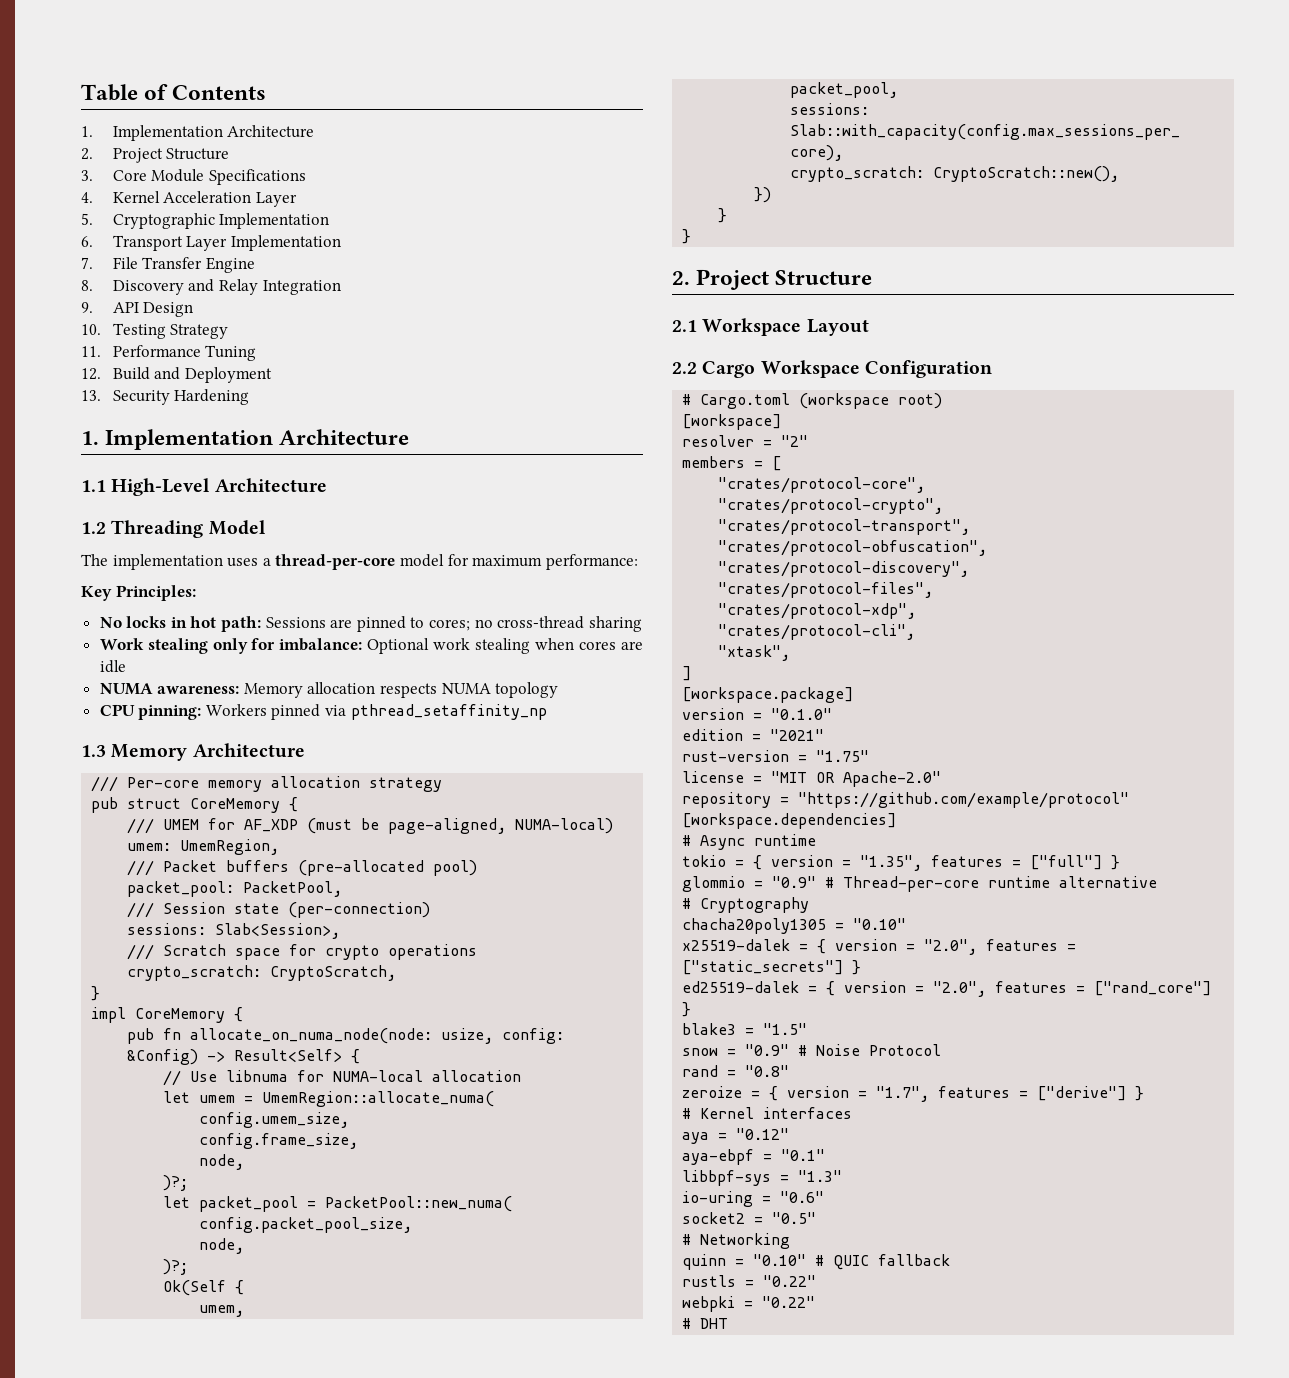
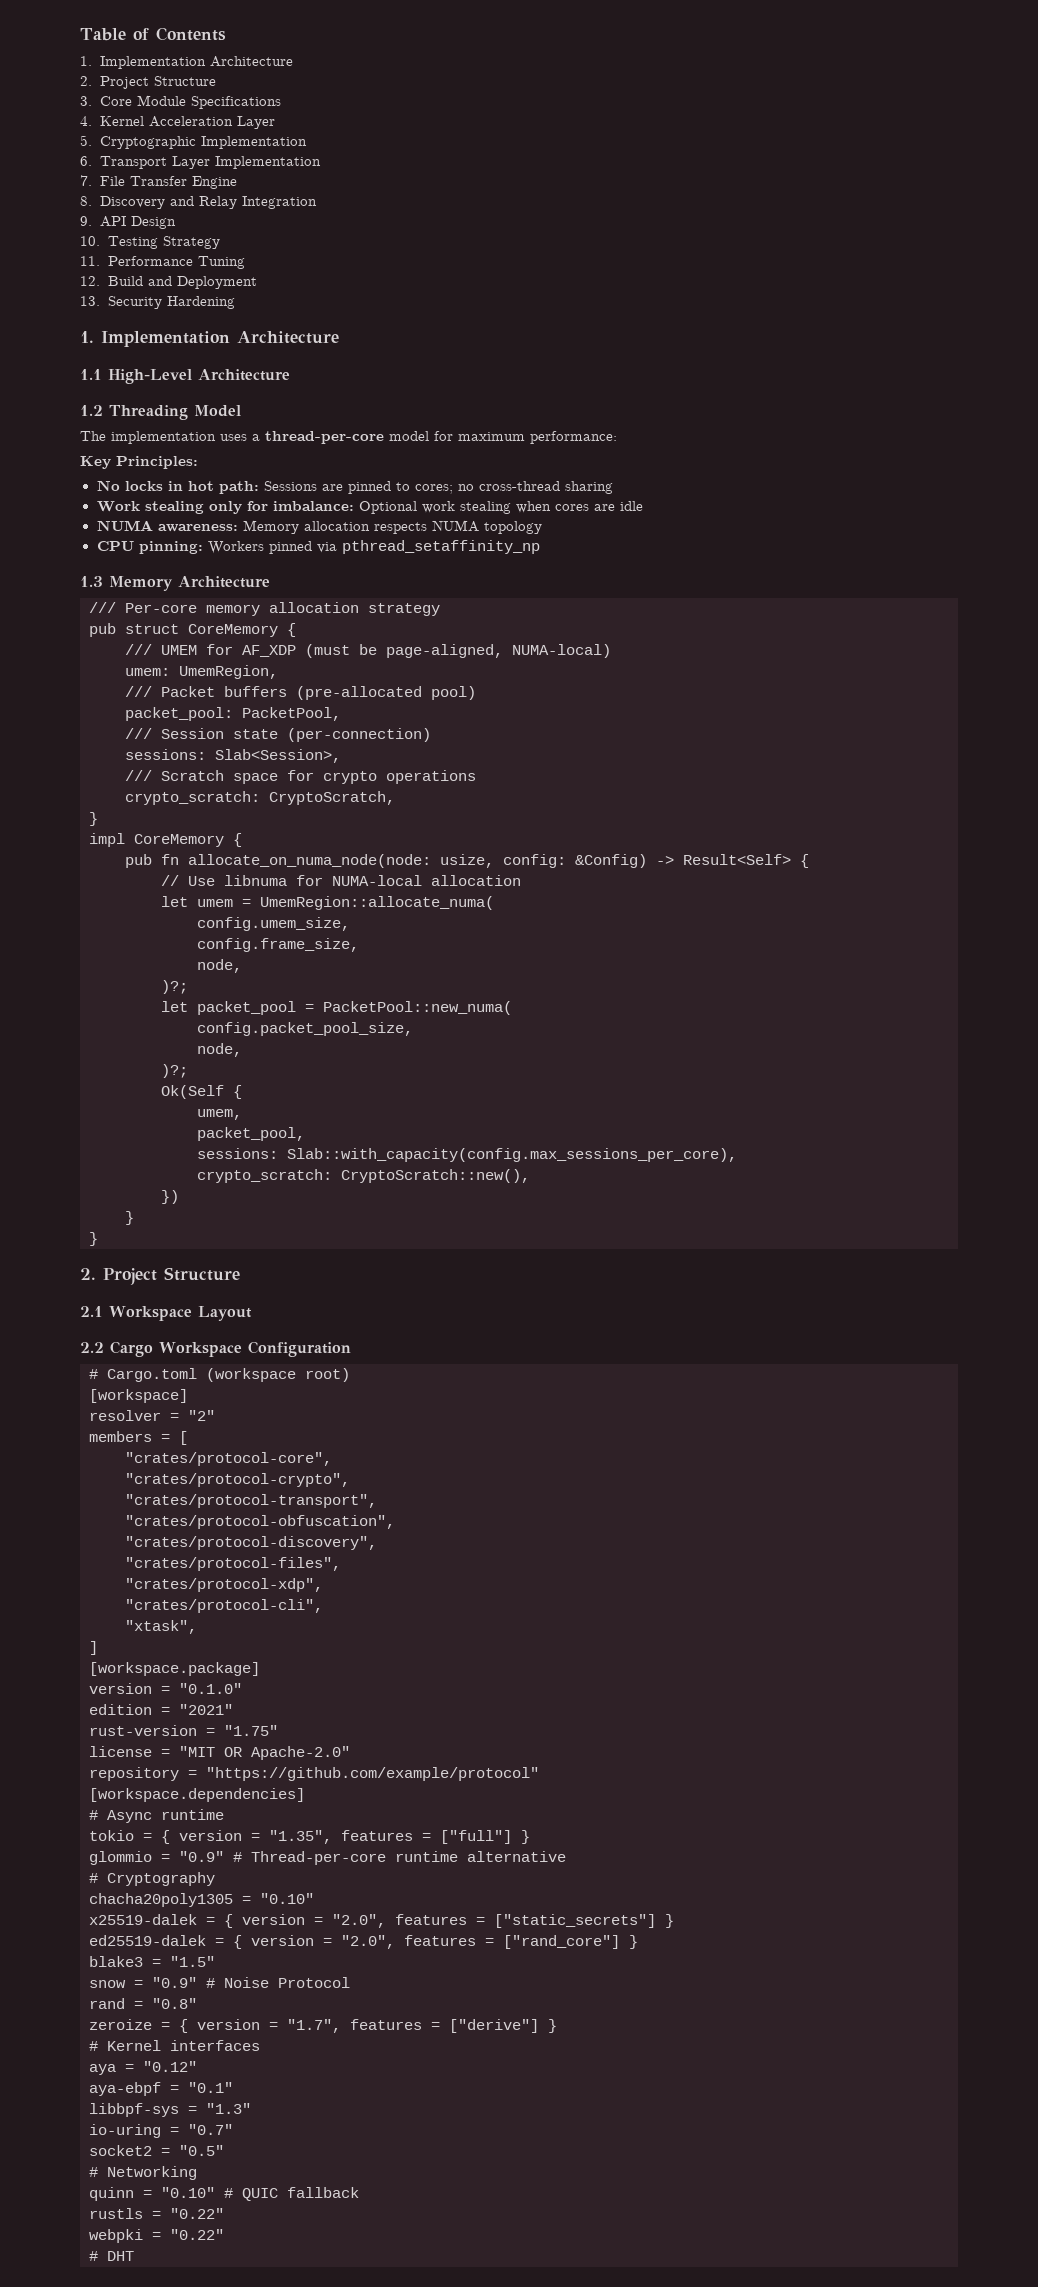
- io-uring = "0.6"
+ io-uring = "0.7"

